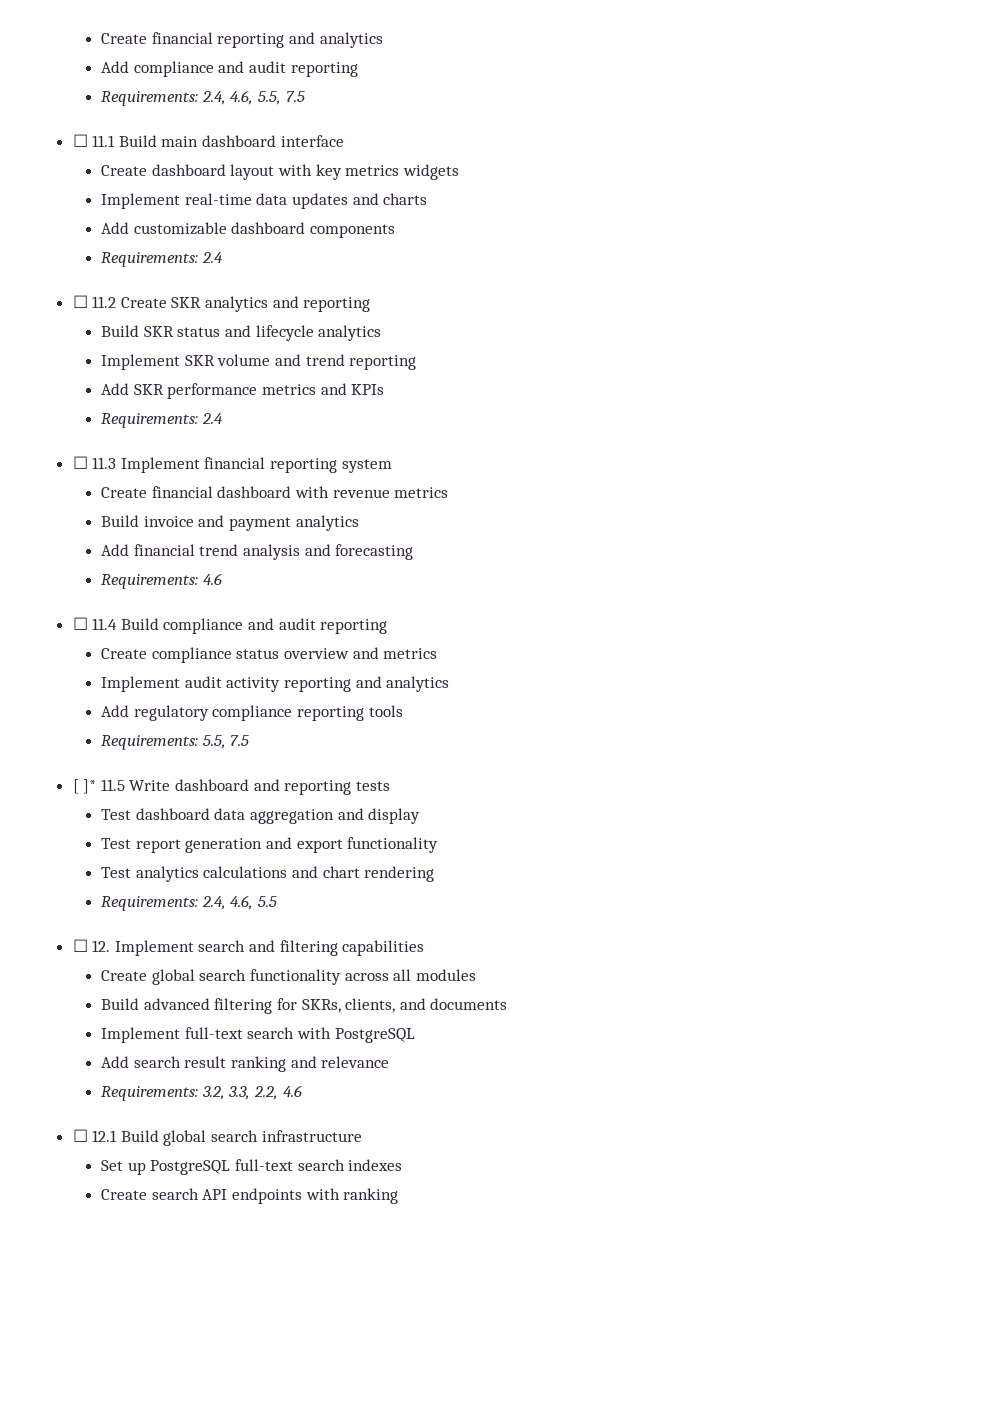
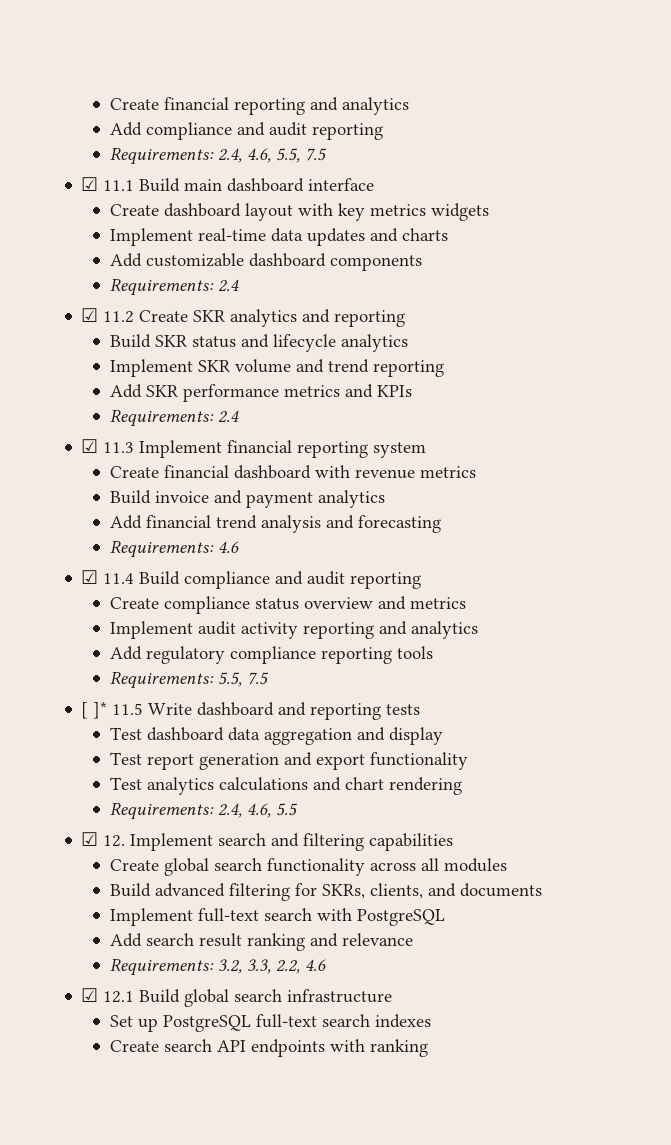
- ☐ 11.1 Build main dashboard interface
+ ☑ 11.1 Build main dashboard interface
- ☐ 11.2 Create SKR analytics and reporting
+ ☑ 11.2 Create SKR analytics and reporting
- ☐ 11.3 Implement financial reporting system
+ ☑ 11.3 Implement financial reporting system
- ☐ 11.4 Build compliance and audit reporting
+ ☑ 11.4 Build compliance and audit reporting
- ☐ 12. Implement search and filtering capabilities
+ ☑ 12. Implement search and filtering capabilities
- ☐ 12.1 Build global search infrastructure
+ ☑ 12.1 Build global search infrastructure

